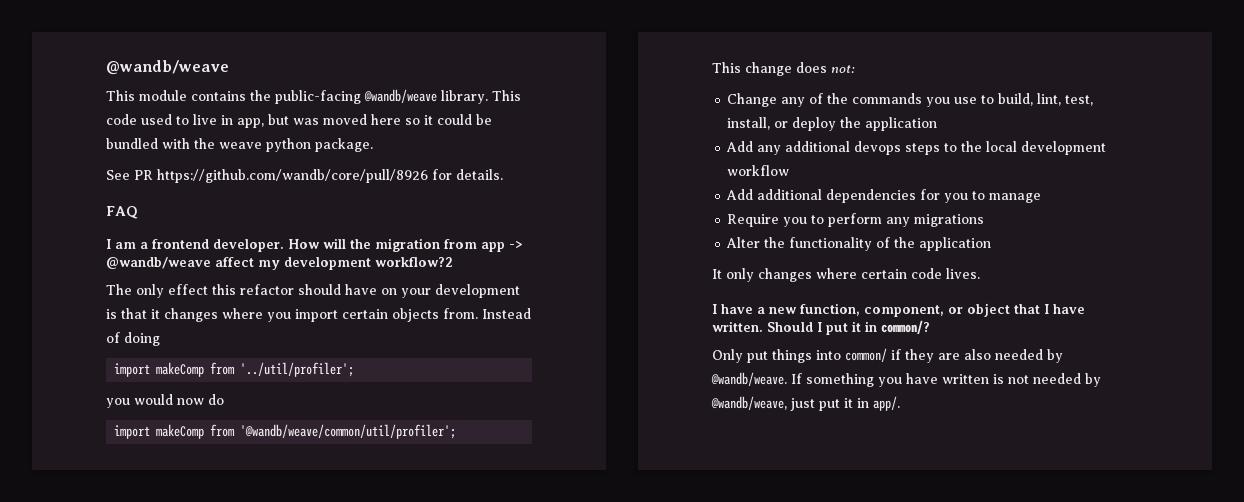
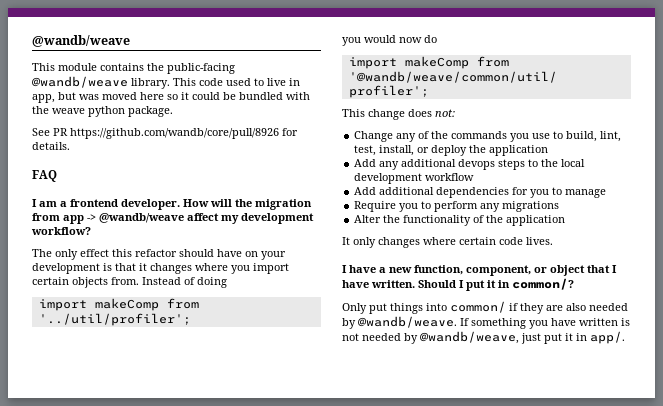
- How will the migration from app -> @wandb/weave affect my development workflow?2
+ How will the migration from app -> @wandb/weave affect my development workflow?

